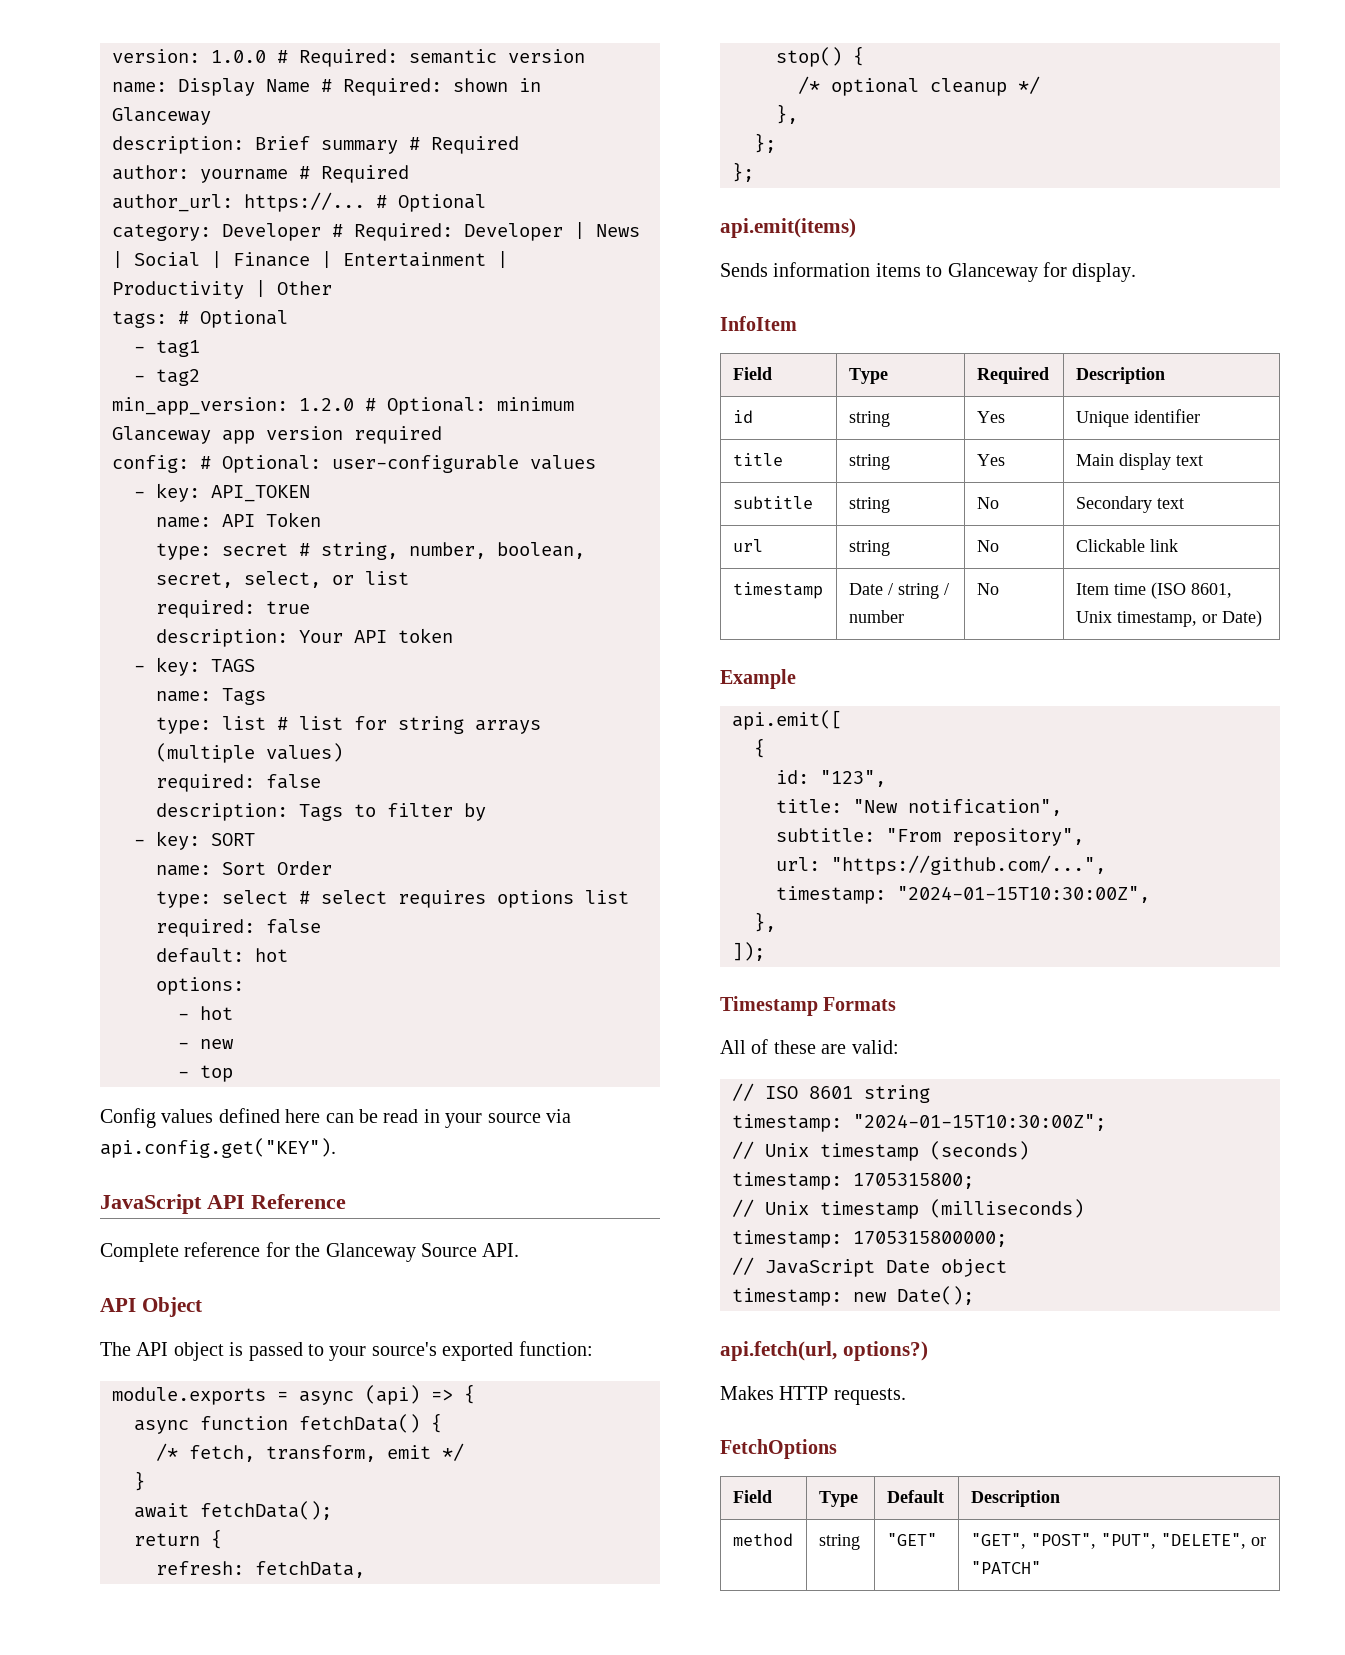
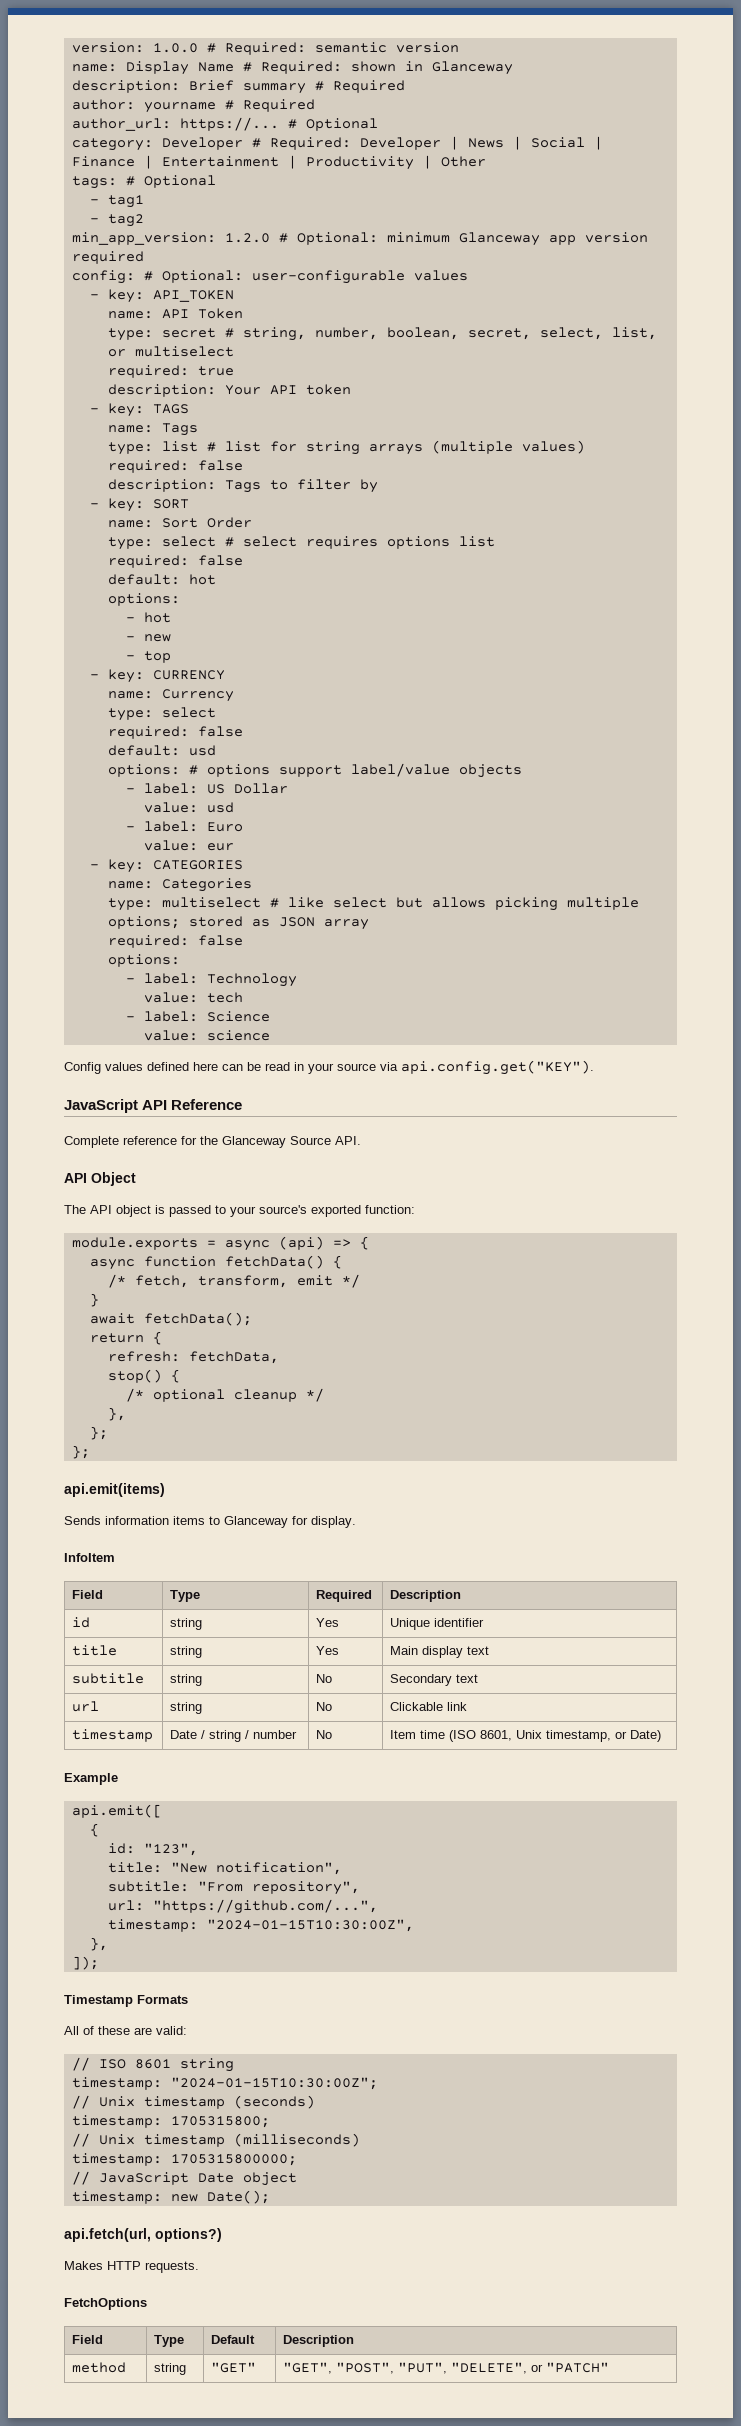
- type: secret # string, number, boolean, secret, select, or list
+ type: secret # string, number, boolean, secret, select, list, or multiselect
+ - key: CURRENCY
+ name: Currency
+ type: select
+ required: false
+ default: usd
+ options: # options support label/value objects
+ - label: US Dollar
+ value: usd
+ - label: Euro
+ value: eur
+ - key: CATEGORIES
+ name: Categories
+ type: multiselect # like select but allows picking multiple options; stored as JSON array
+ required: false
+ options:
+ - label: Technology
+ value: tech
+ - label: Science
+ value: science

